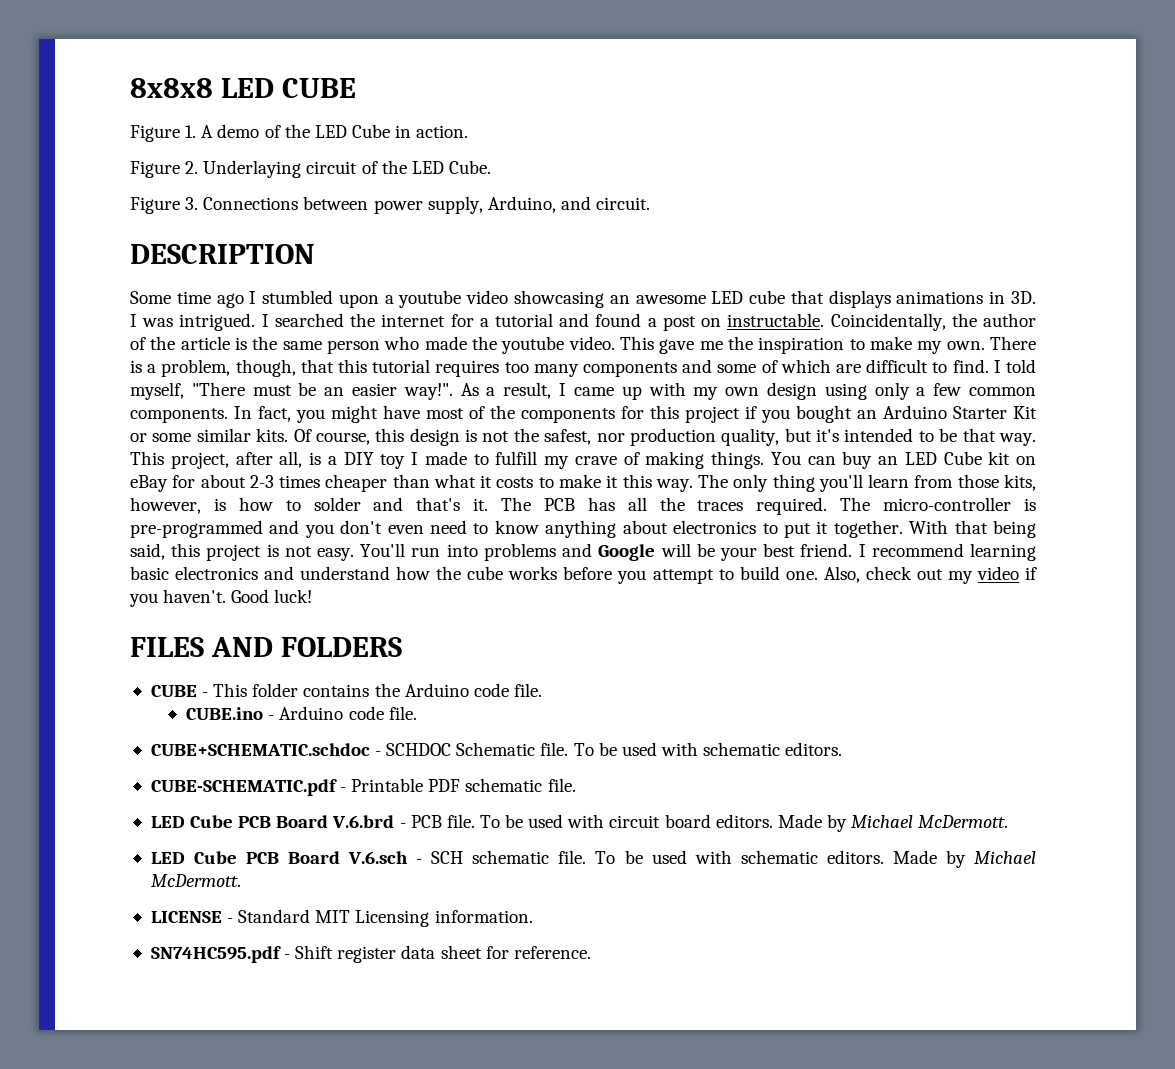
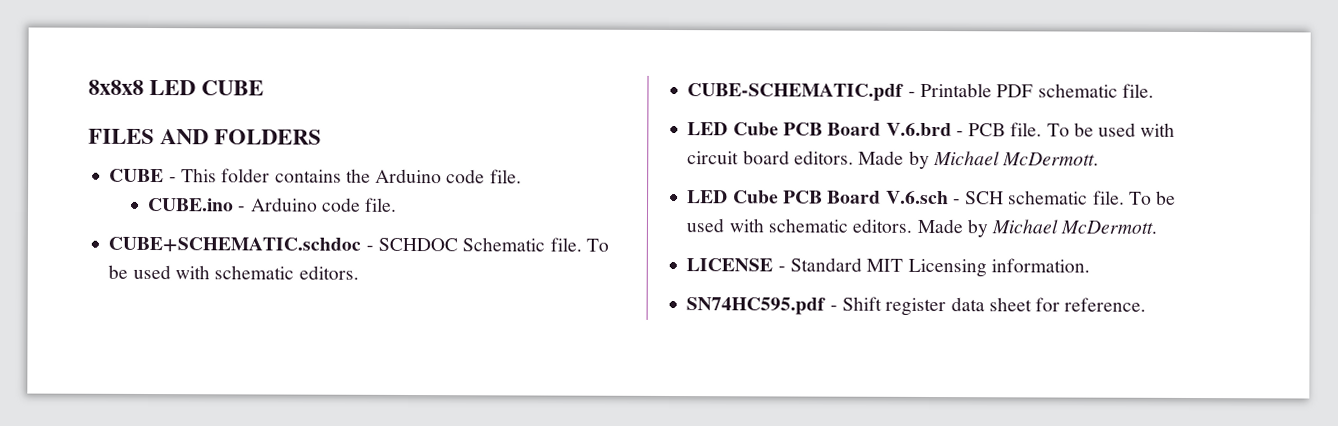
- Figure 1. A demo of the LED Cube in action.
- Figure 2. Underlaying circuit of the LED Cube.
- Figure 3. Connections between power supply, Arduino, and circuit.
- DESCRIPTION
- Some time ago I stumbled upon a youtube video showcasing an awesome LED cube that displays animations in 3D. I was intrigued. I searched the internet for a tutorial and found a post on instructable. Coincidentally, the author of the article is the same person who made the youtube video. This gave me the inspiration to make my own. There is a problem, though, that this tutorial requires too many components and some of which are difficult to find. I told myself, "There must be an easier way!". As a result, I came up with my own design using only a few common components. In fact, you might have most of the components for this project if you bought an Arduino Starter Kit or some similar kits. Of course, this design is not the safest, nor production quality, but it's intended to be that way. This project, after all, is a DIY toy I made to fulfill my crave of making things. You can buy an LED Cube kit on eBay for about 2-3 times cheaper than what it costs to make it this way. The only thing you'll learn from those kits, however, is how to solder and that's it. The PCB has all the traces required. The micro-controller is pre-programmed and you don't even need to know anything about electronics to put it together. With that being said, this project is not easy. You'll run into problems and Google will be your best friend. I recommend learning basic electronics and understand how the cube works before you attempt to build one. Also, check out my video if you haven't. Good luck!

